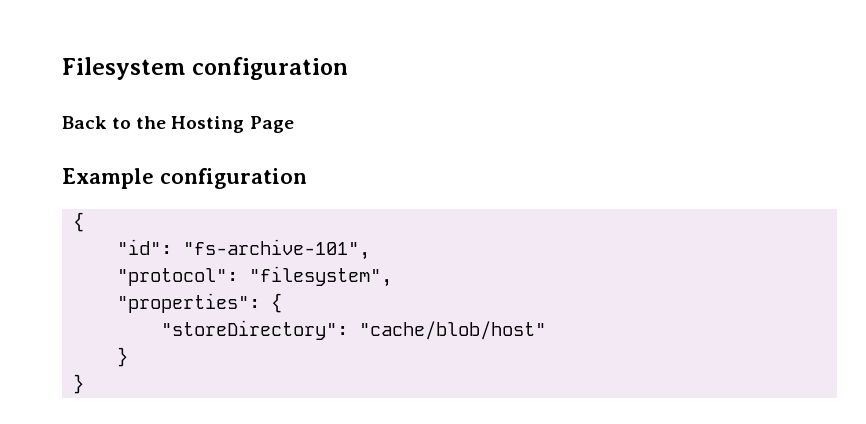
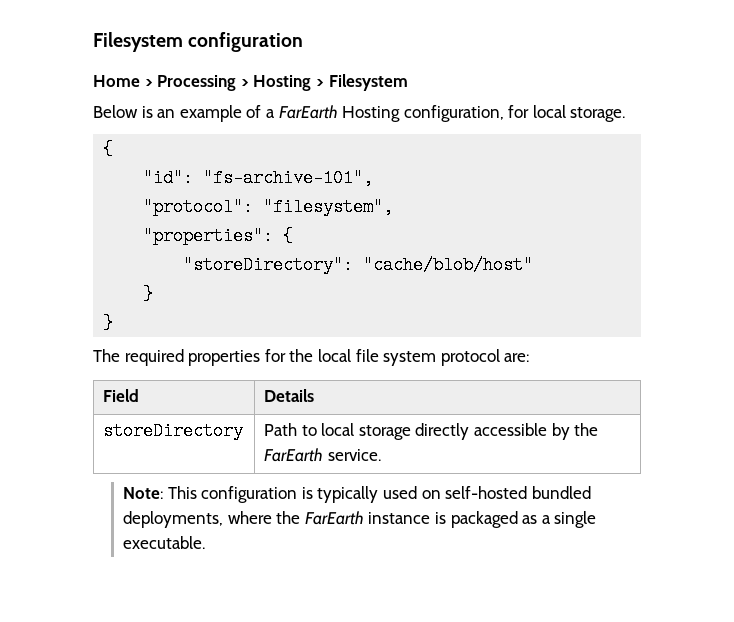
- Back to the Hosting Page
- Example configuration
+ Home > Processing > Hosting > Filesystem
+ Below is an example of a FarEarth Hosting configuration, for local storage.
+ The required properties for the local file system protocol are:
+ Field | Details
+ storeDirectory | Path to local storage directly accessible by the FarEarth service.
+ Note: This configuration is typically used on self-hosted bundled deployments, where the FarEarth instance is packaged as a single executable.

